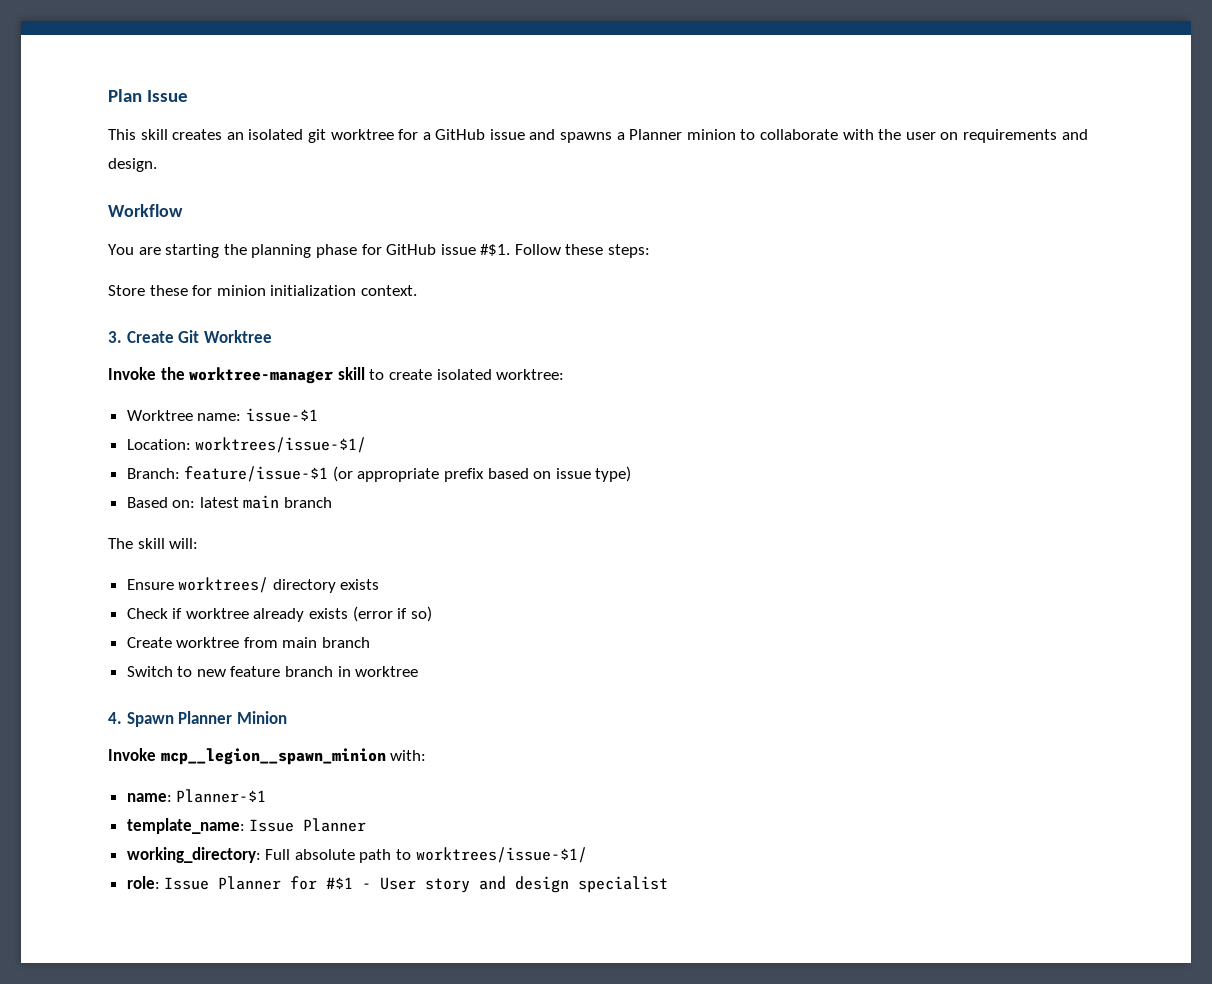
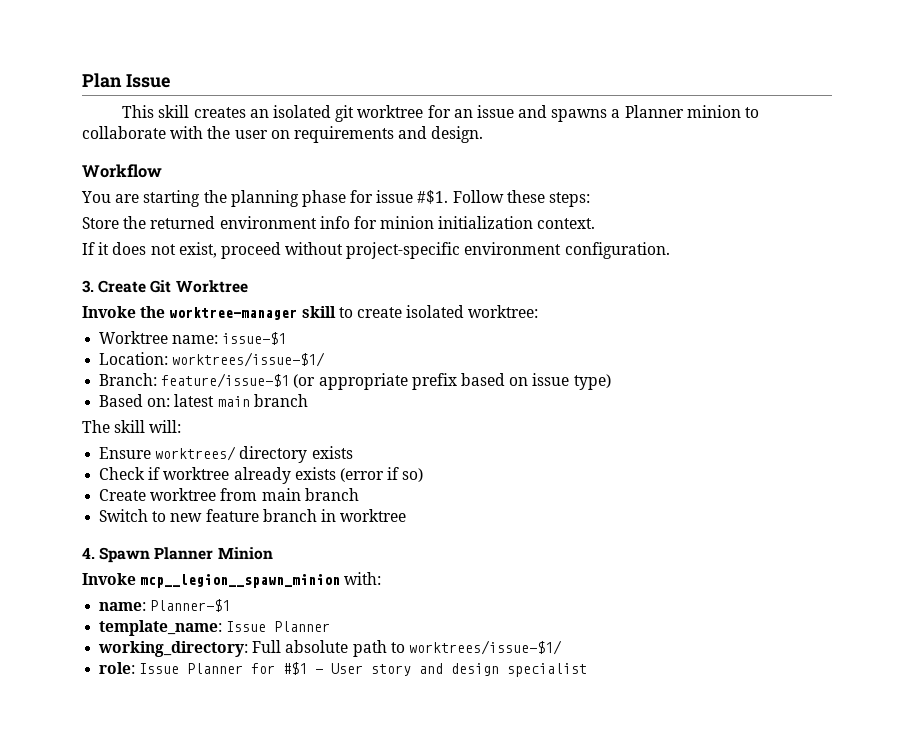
- This skill creates an isolated git worktree for a GitHub issue and spawns a Planner minion to collaborate with the user on requirements and design.
+ This skill creates an isolated git worktree for an issue and spawns a Planner minion to collaborate with the user on requirements and design.
- You are starting the planning phase for GitHub issue #$1.
+ You are starting the planning phase for issue #$1.
- Store these for minion initialization context.
+ Store the returned environment info for minion initialization context.
+ If it does not exist, proceed without project-specific environment configuration.

